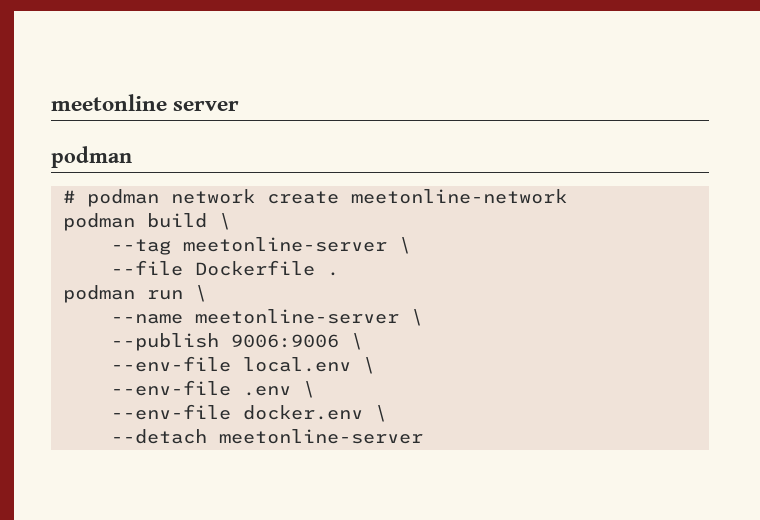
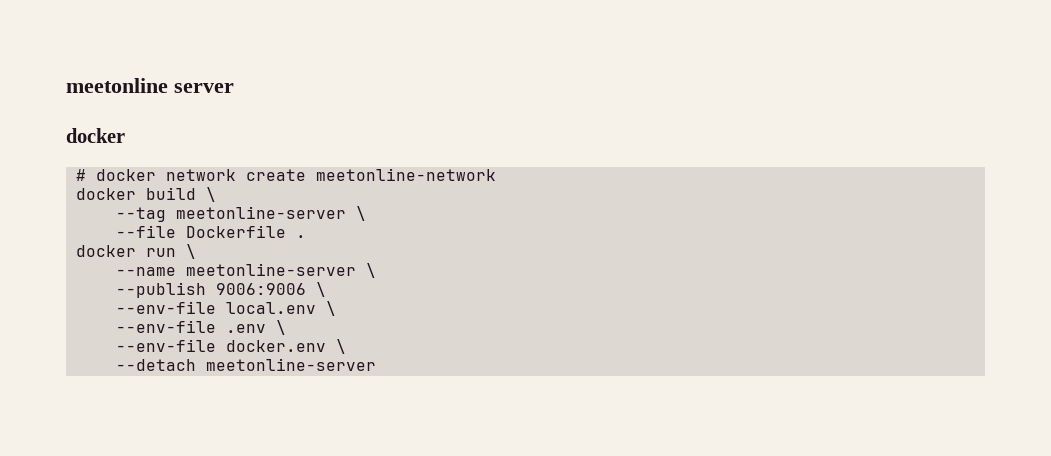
  meetonline server
- podman
+ docker
- # podman network create meetonline-network
+ # docker network create meetonline-network
- podman build \
+ docker build \
- podman run \
+ docker run \

